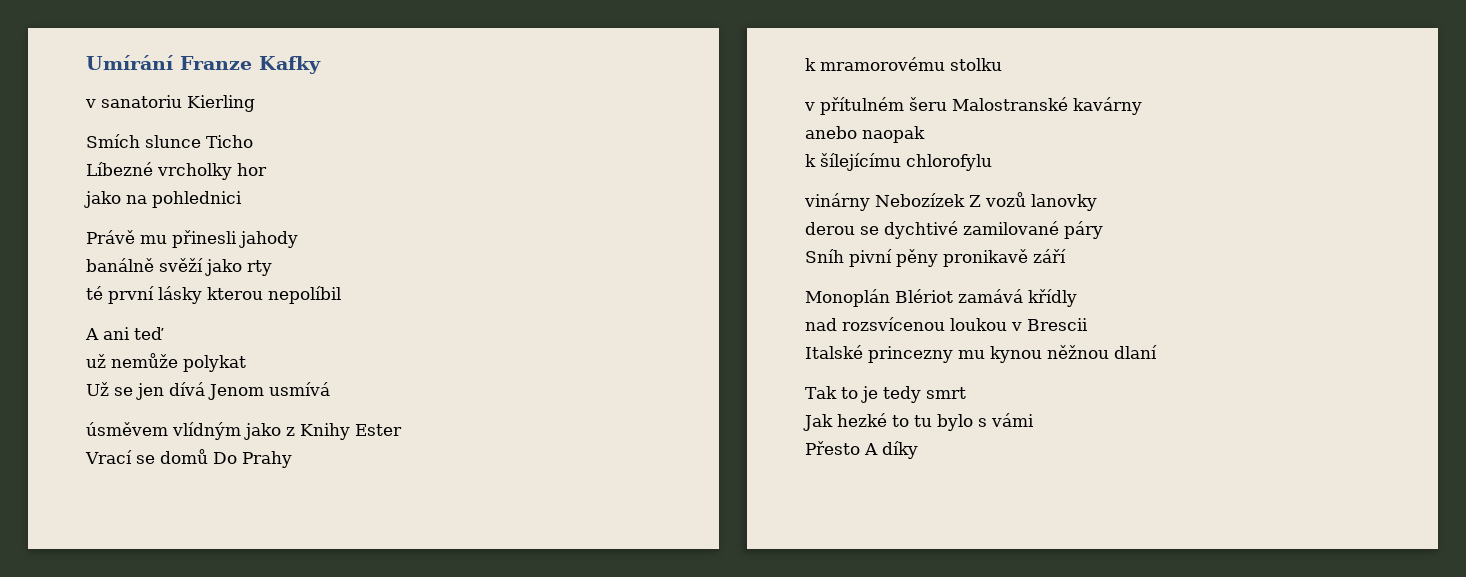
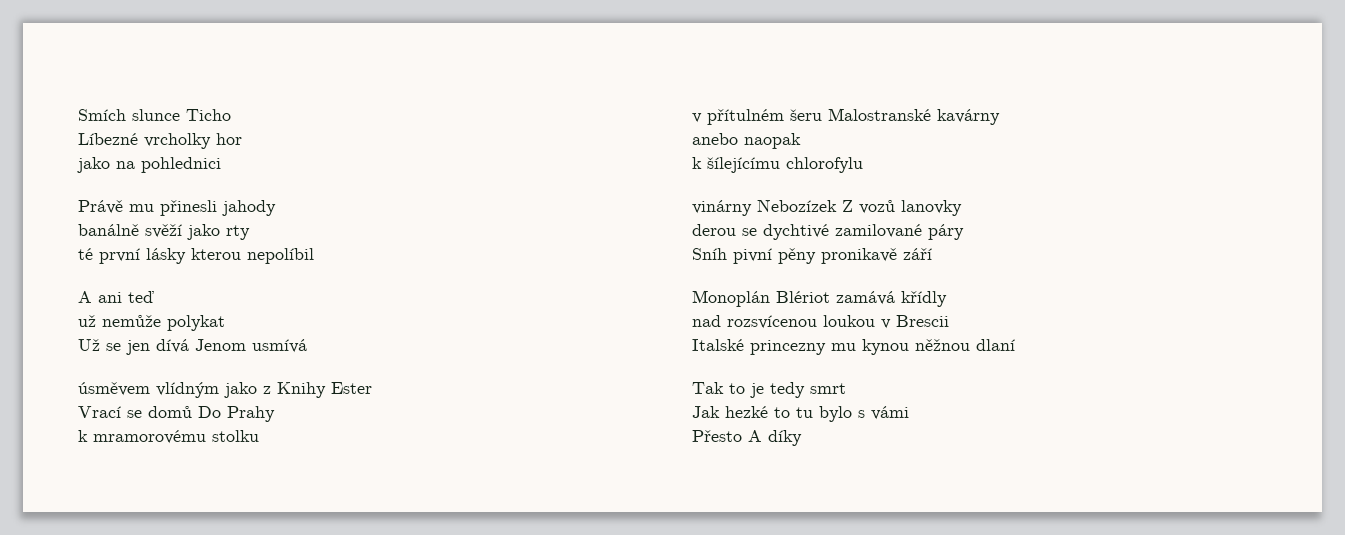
- Umírání Franze Kafky
- v sanatoriu Kierling

